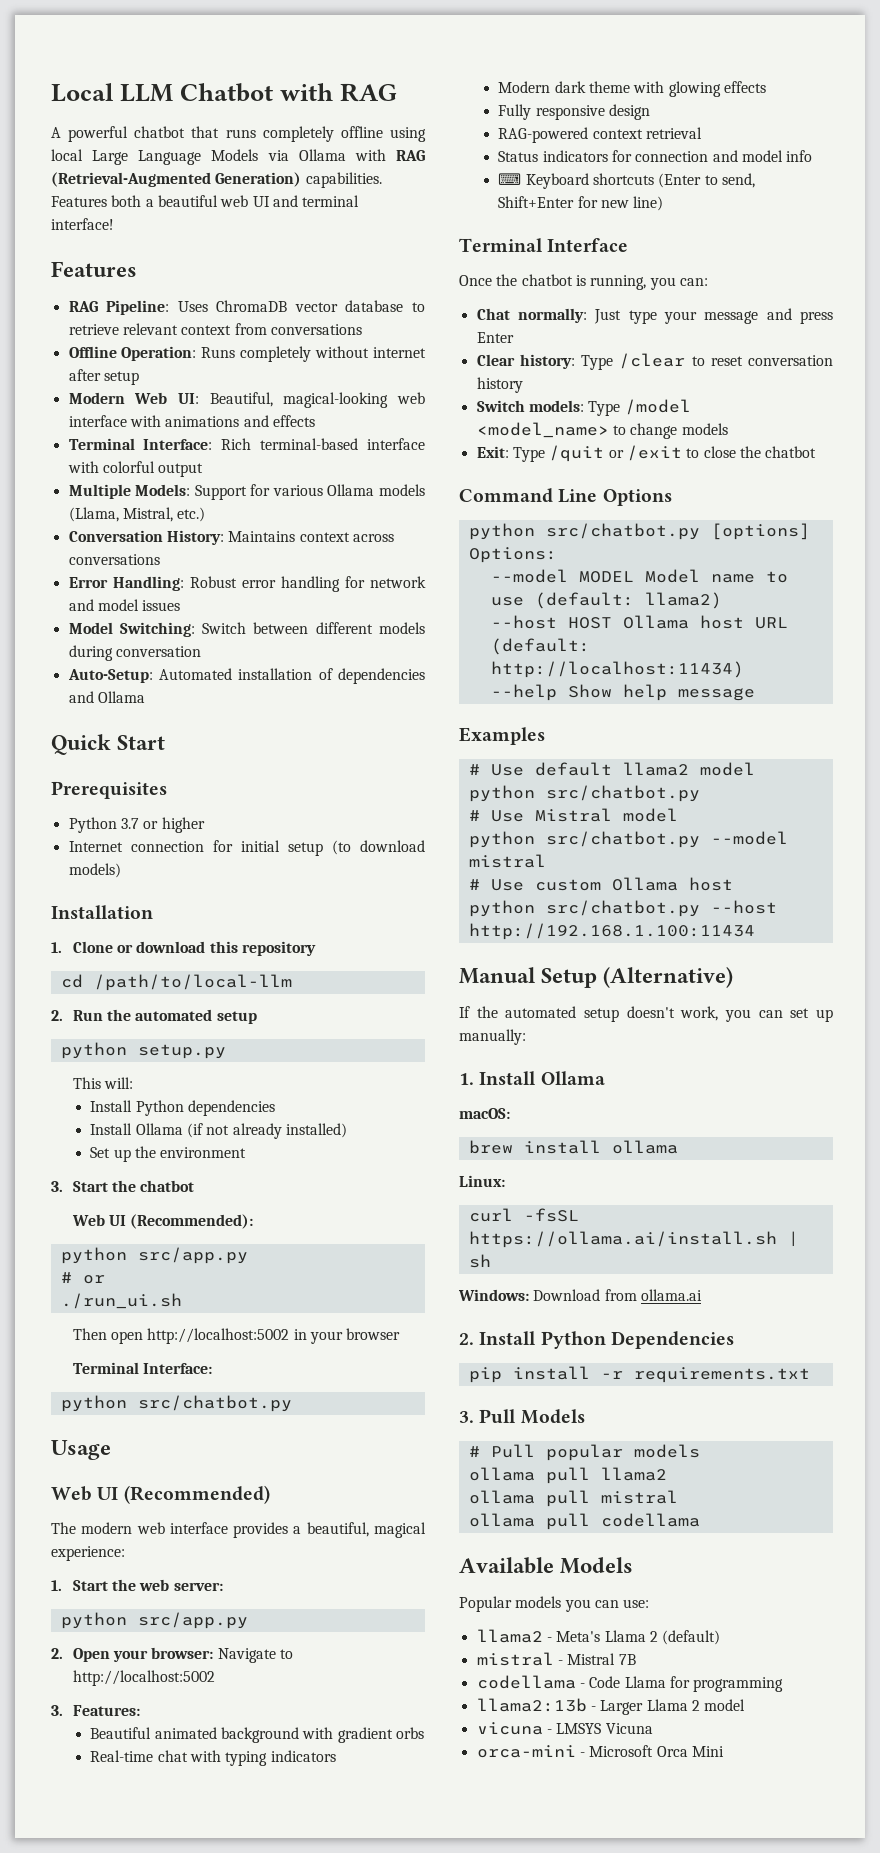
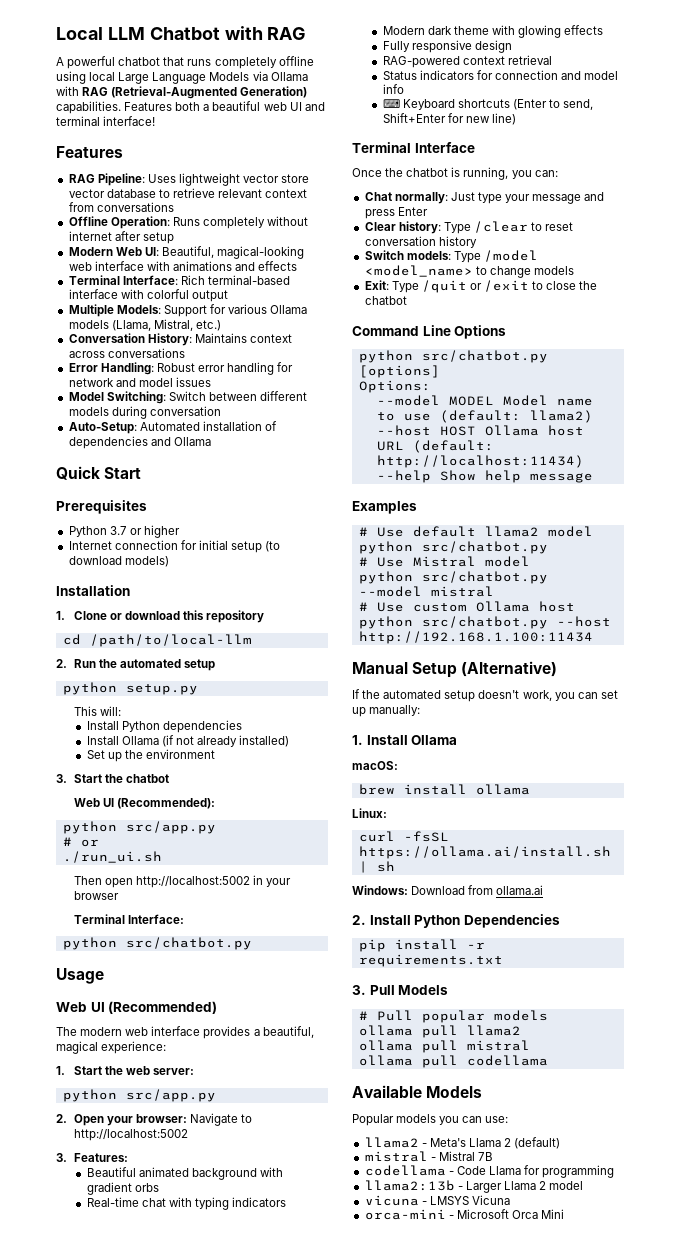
- RAG Pipeline: Uses ChromaDB vector database to retrieve relevant context from conversations
+ RAG Pipeline: Uses lightweight vector store vector database to retrieve relevant context from conversations

